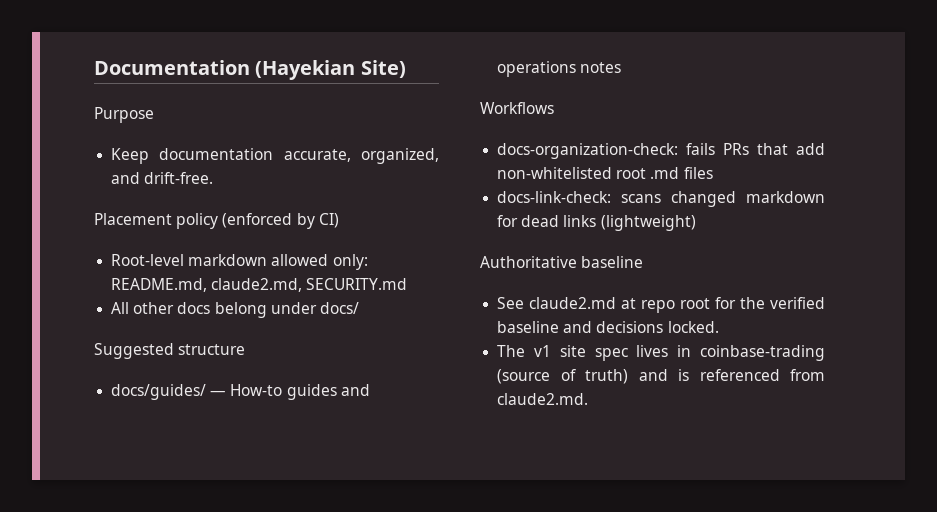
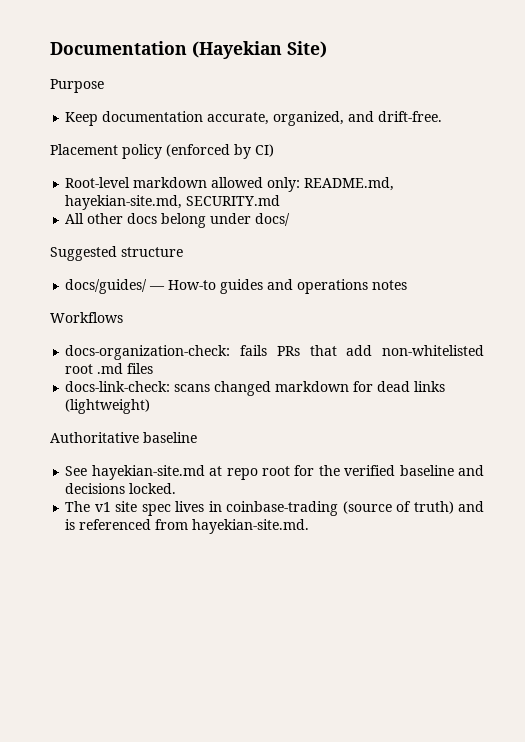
- Root-level markdown allowed only: README.md, claude2.md, SECURITY.md
+ Root-level markdown allowed only: README.md, hayekian-site.md, SECURITY.md
- See claude2.md at repo root for the verified baseline and decisions locked.
+ See hayekian-site.md at repo root for the verified baseline and decisions locked.
- The v1 site spec lives in coinbase-trading (source of truth) and is referenced from claude2.md.
+ The v1 site spec lives in coinbase-trading (source of truth) and is referenced from hayekian-site.md.

